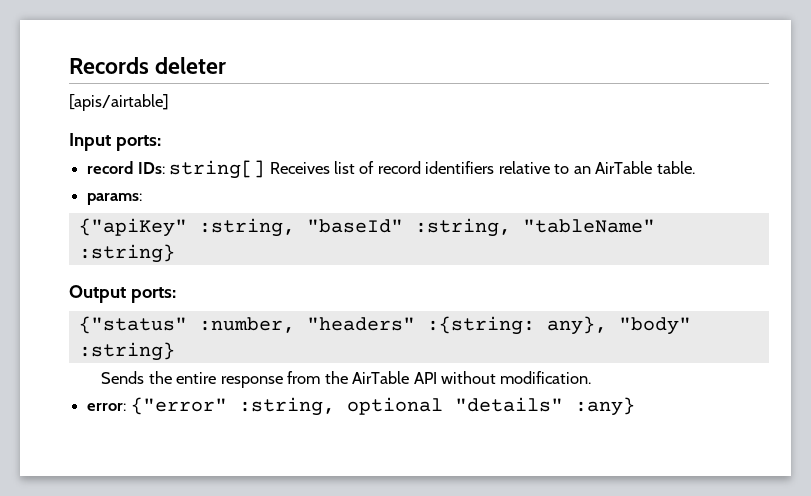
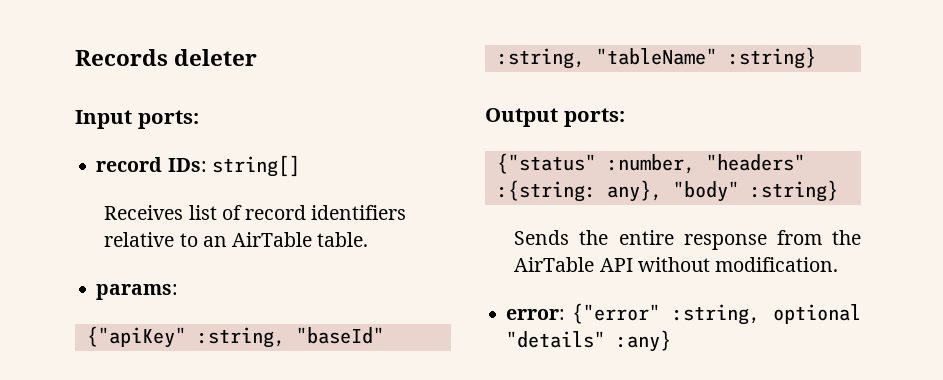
- [apis/airtable]
- record IDs: string[] Receives list of record identifiers relative to an AirTable table.
+ record IDs: string[]
+ Receives list of record identifiers relative to an AirTable table.

